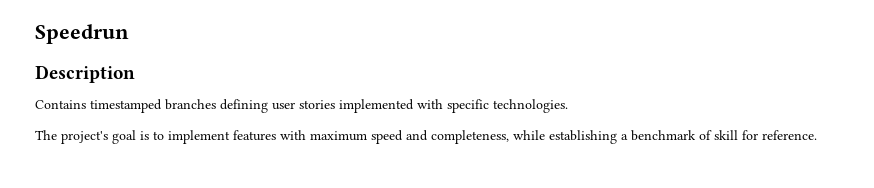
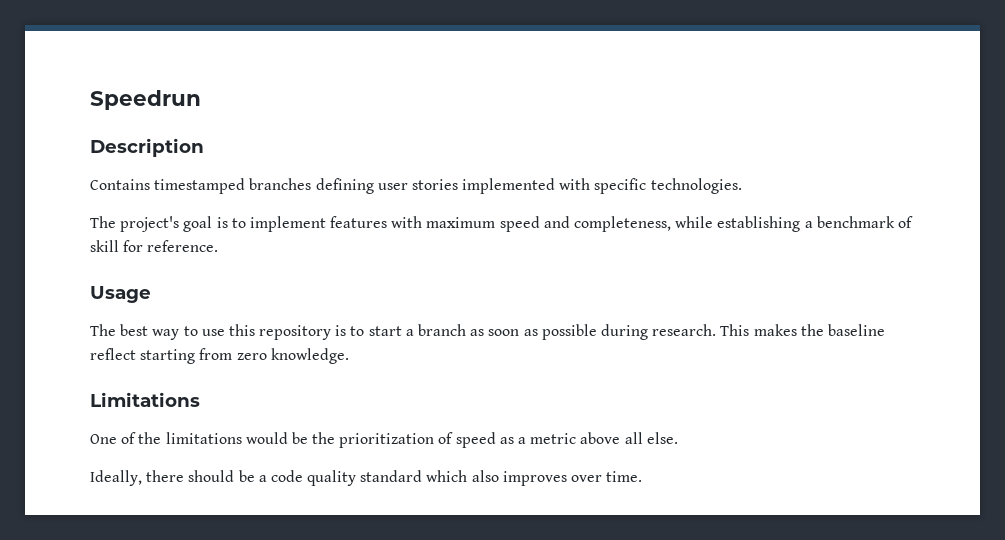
+ Usage
+ The best way to use this repository is to start a branch as soon as possible during research. This makes the baseline reflect starting from zero knowledge.
+ Limitations
+ One of the limitations would be the prioritization of speed as a metric above all else.
+ Ideally, there should be a code quality standard which also improves over time.

